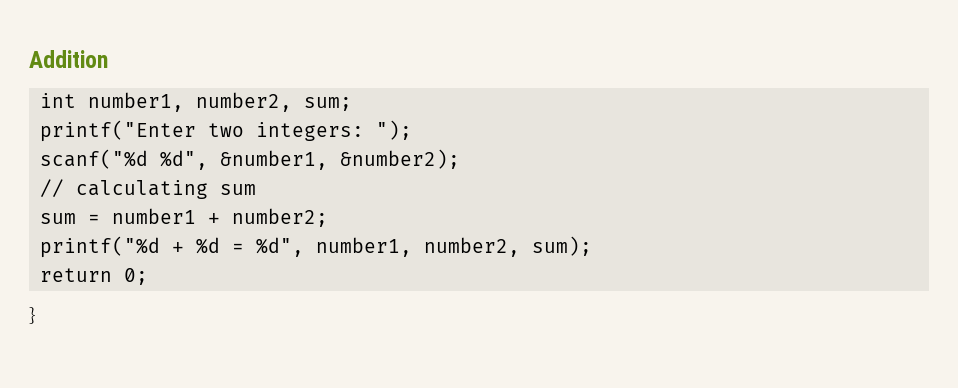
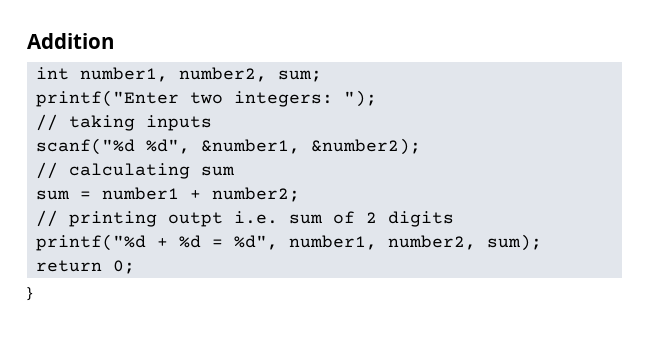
+ // taking inputs
+ // printing outpt i.e. sum of 2 digits

